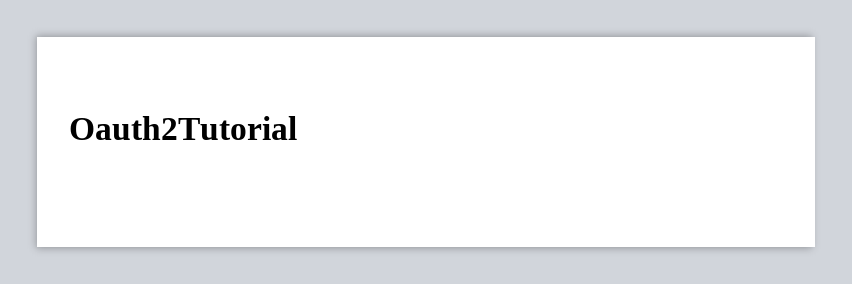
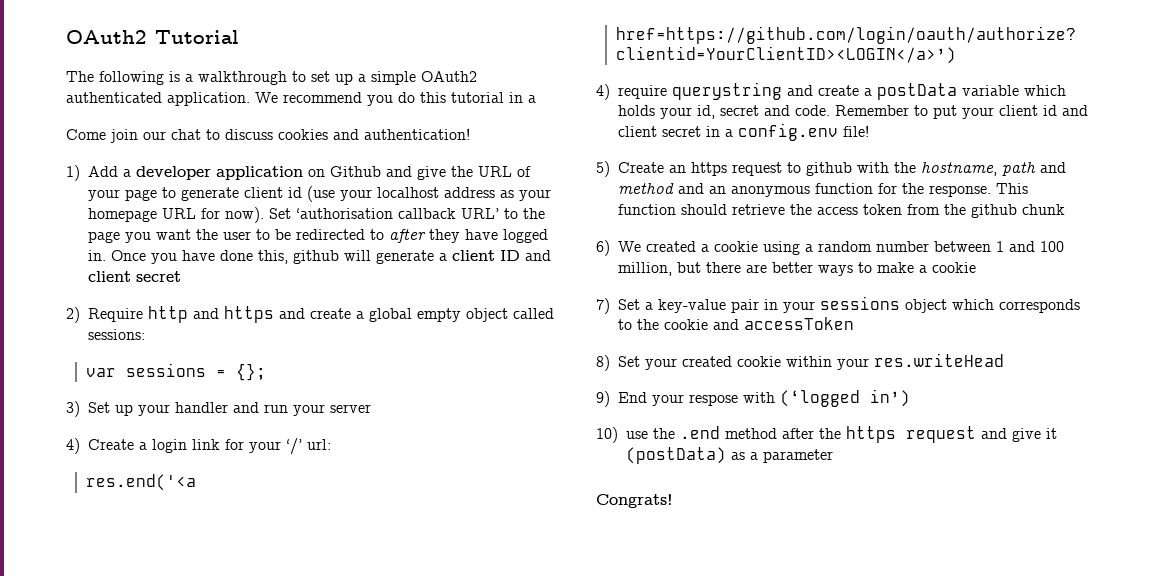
- Oauth2Tutorial
+ OAuth2 Tutorial
+ The following is a walkthrough to set up a simple OAuth2 authenticated application. We recommend you do this tutorial in a
+ Come join our chat to discuss cookies and authentication!
+ 1) Add a developer application on Github and give the URL of your page to generate client id (use your localhost address as your homepage URL for now). Set ‘authorisation callback URL’ to the page you want the user to be redirected to after they have logged in. Once you have done this, github will generate a client ID and client secret
+ 2) Require http and https and create a global empty object called sessions:
+ var sessions = {};
+ 3) Set up your handler and run your server
+ 4) Create a login link for your ‘/’ url:
+ res.end('<a href=https://github.com/login/oauth/authorize? clientid=YourClientID><LOGIN</a>’)
+ 4) require querystring and create a postData variable which holds your id, secret and code. Remember to put your client id and client secret in a config.env file!
+ 5) Create an https request to github with the hostname, path and method and an anonymous function for the response. This function should retrieve the access token from the github chunk
+ 6) We created a cookie using a random number between 1 and 100 million, but there are better ways to make a cookie
+ 7) Set a key-value pair in your sessions object which corresponds to the cookie and accessToken
+ 8) Set your created cookie within your res.writeHead
+ 9) End your respose with (‘logged in’)
+ 10) use the .end method after the https request and give it (postData) as a parameter
+ Congrats!

